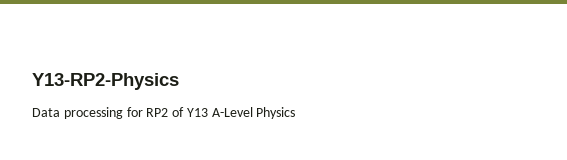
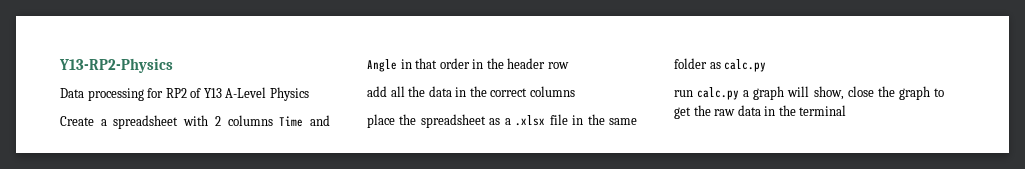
+ Create a spreadsheet with 2 columns Time and Angle in that order in the header row
+ add all the data in the correct columns
+ place the spreadsheet as a .xlsx file in the same folder as calc.py
+ run calc.py a graph will show, close the graph to get the raw data in the terminal

